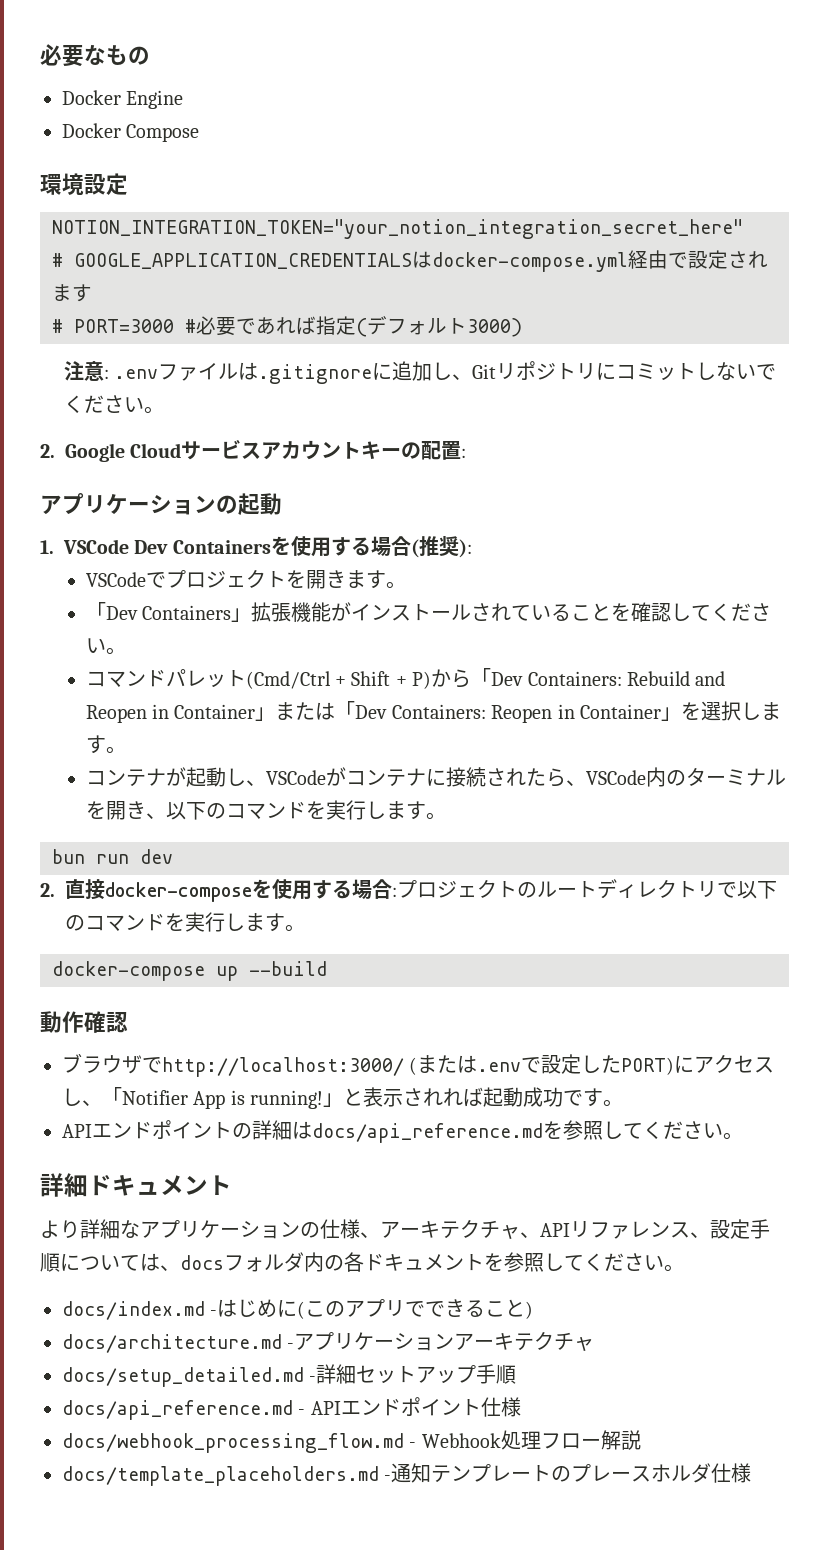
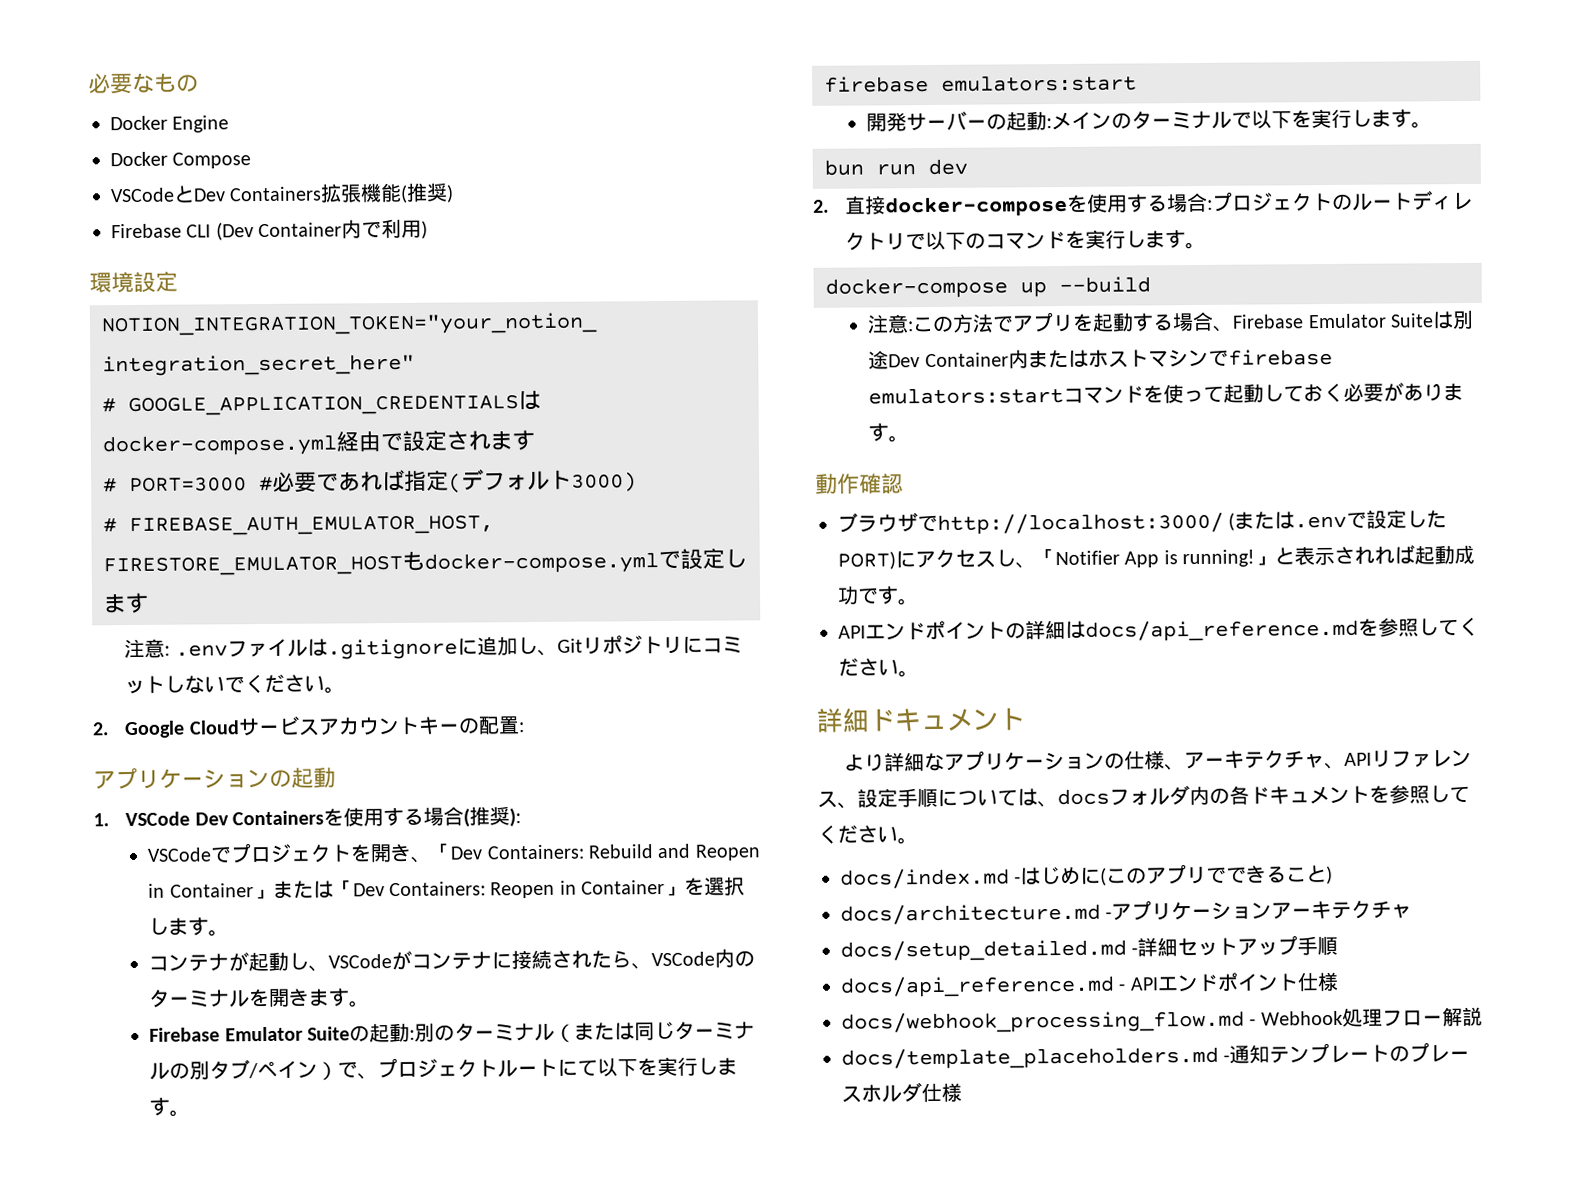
+ VSCodeとDev Containers拡張機能(推奨)
+ Firebase CLI (Dev Container内で利用)
+ # FIREBASE_AUTH_EMULATOR_HOST, FIRESTORE_EMULATOR_HOSTもdocker-compose.ymlで設定します
- VSCodeでプロジェクトを開きます。
- 「Dev Containers」拡張機能がインストールされていることを確認してください。
- コマンドパレット(Cmd/Ctrl + Shift + P)から「Dev Containers: Rebuild and Reopen in Container」または「Dev Containers: Reopen in Container」を選択します。
+ VSCodeでプロジェクトを開き、「Dev Containers: Rebuild and Reopen in Container」または「Dev Containers: Reopen in Container」を選択します。
- コンテナが起動し、VSCodeがコンテナに接続されたら、VSCode内のターミナルを開き、以下のコマンドを実行します。
+ コンテナが起動し、VSCodeがコンテナに接続されたら、VSCode内のターミナルを開きます。
+ Firebase Emulator Suiteの起動:別のターミナル（または同じターミナルの別タブ/ペイン）で、プロジェクトルートにて以下を実行します。
+ firebase emulators:start
+ 開発サーバーの起動:メインのターミナルで以下を実行します。
+ 注意:この方法でアプリを起動する場合、Firebase Emulator Suiteは別途Dev Container内またはホストマシンでfirebase emulators:startコマンドを使って起動しておく必要があります。

